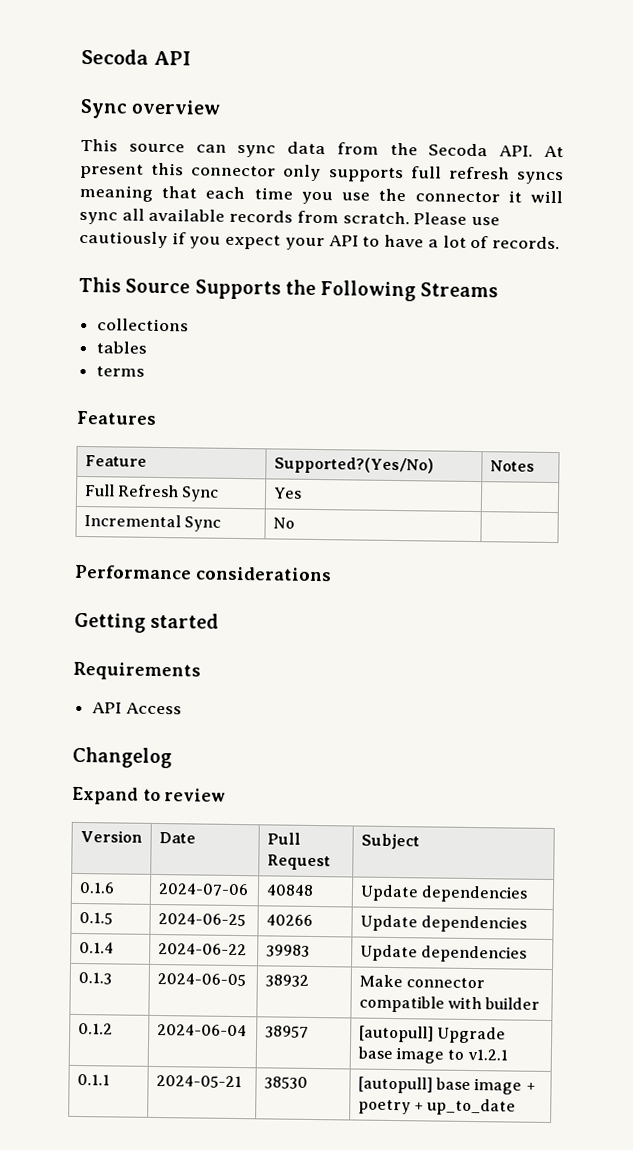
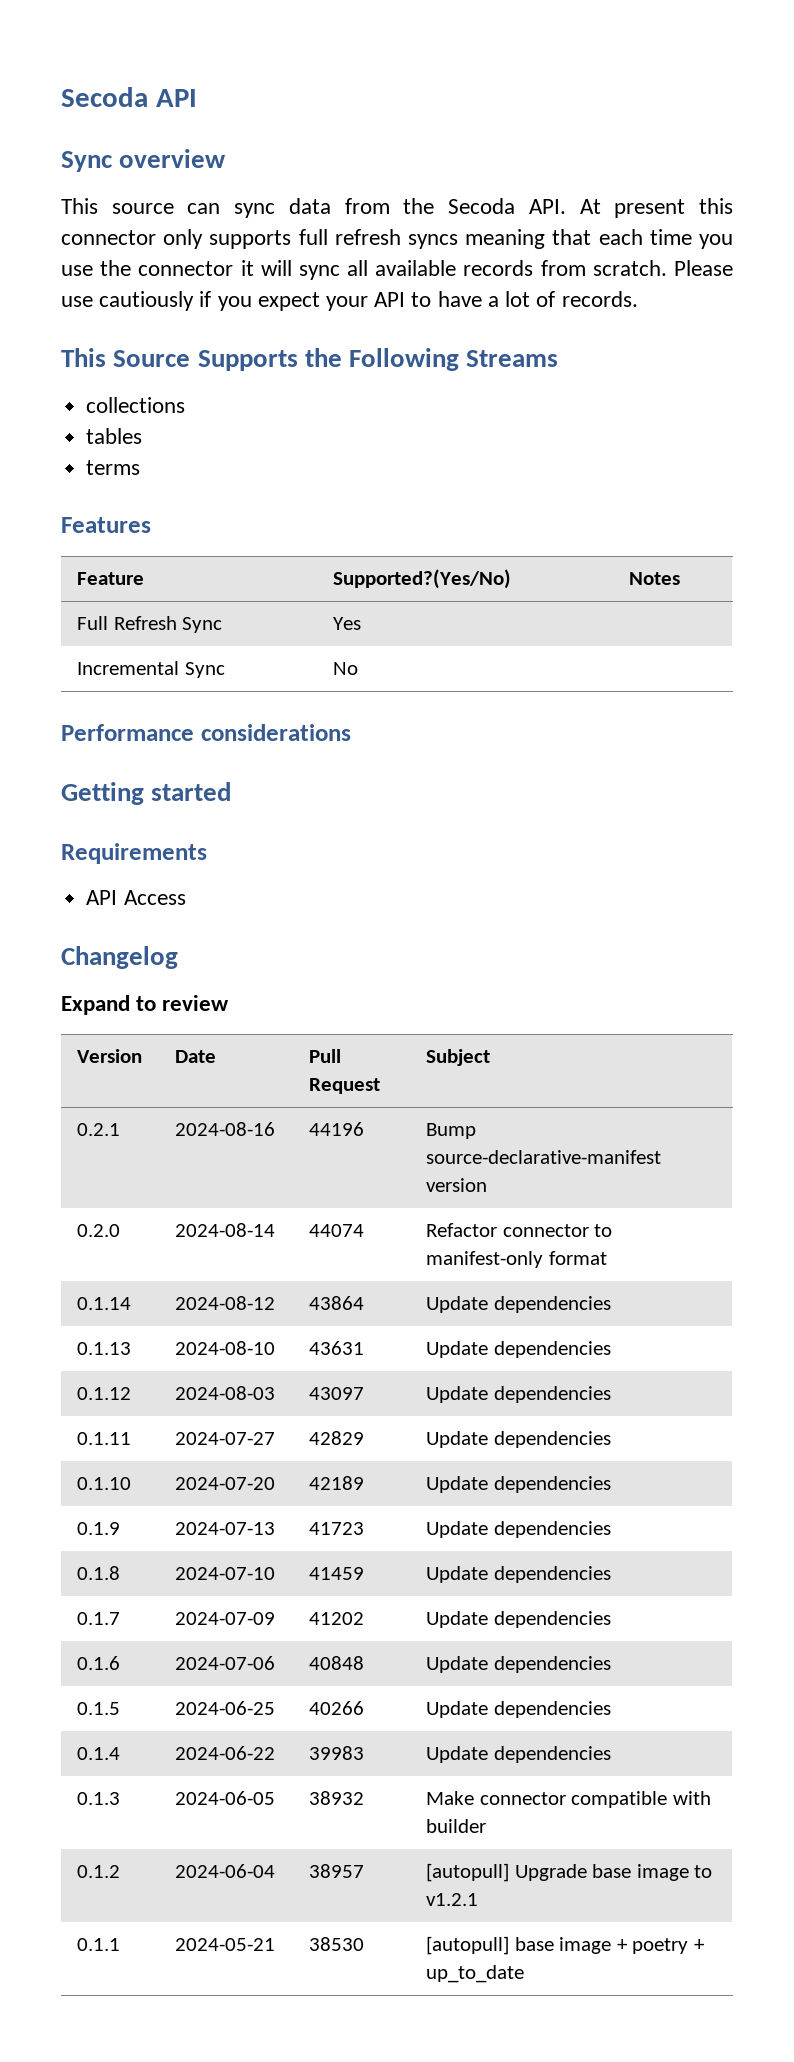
+ 0.2.1 | 2024-08-16 | 44196 | Bump source-declarative-manifest version
+ 0.2.0 | 2024-08-14 | 44074 | Refactor connector to manifest-only format
+ 0.1.14 | 2024-08-12 | 43864 | Update dependencies
+ 0.1.13 | 2024-08-10 | 43631 | Update dependencies
+ 0.1.12 | 2024-08-03 | 43097 | Update dependencies
+ 0.1.11 | 2024-07-27 | 42829 | Update dependencies
+ 0.1.10 | 2024-07-20 | 42189 | Update dependencies
+ 0.1.9 | 2024-07-13 | 41723 | Update dependencies
+ 0.1.8 | 2024-07-10 | 41459 | Update dependencies
+ 0.1.7 | 2024-07-09 | 41202 | Update dependencies

